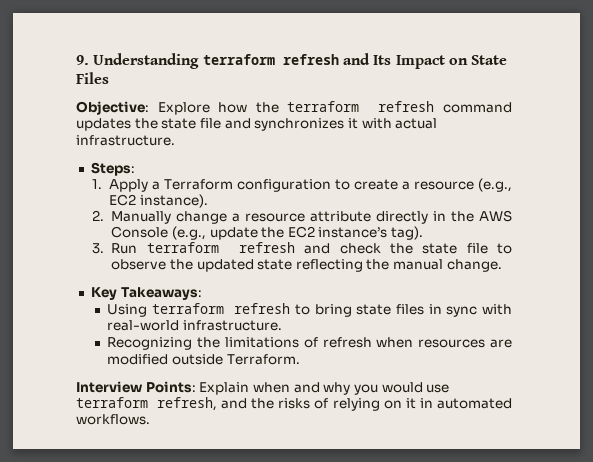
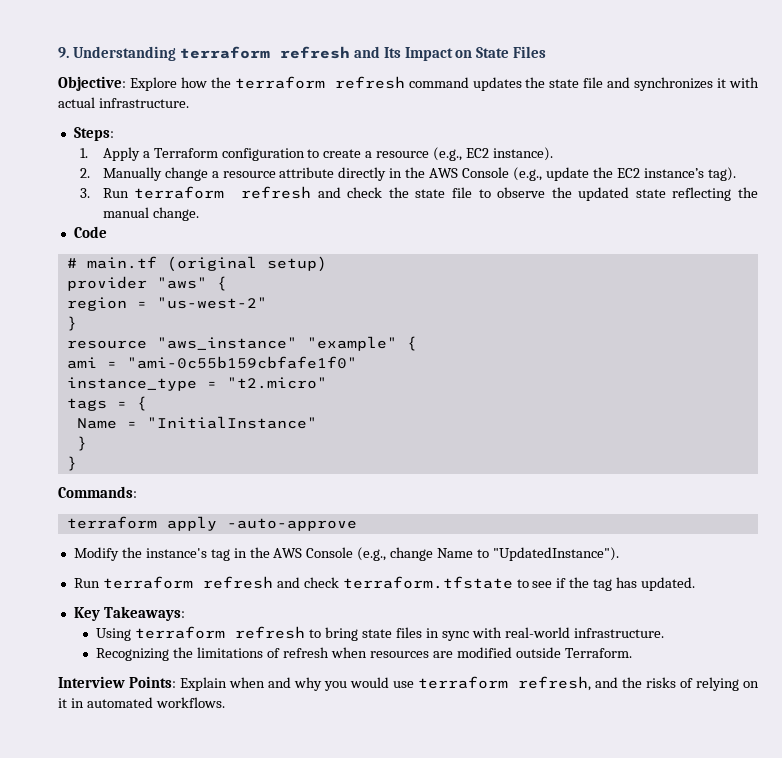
+ Code
+ # main.tf (original setup)
+ provider "aws" {
+ region = "us-west-2"
+ }
+ resource "aws_instance" "example" {
+ ami = "ami-0c55b159cbfafe1f0"
+ instance_type = "t2.micro"
+ tags = {
+ Name = "InitialInstance"
+ }
+ }
+ Commands:
+ terraform apply -auto-approve
+ Modify the instance's tag in the AWS Console (e.g., change Name to "UpdatedInstance").
+ Run terraform refresh and check terraform.tfstate to see if the tag has updated.

